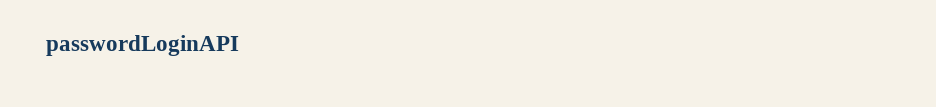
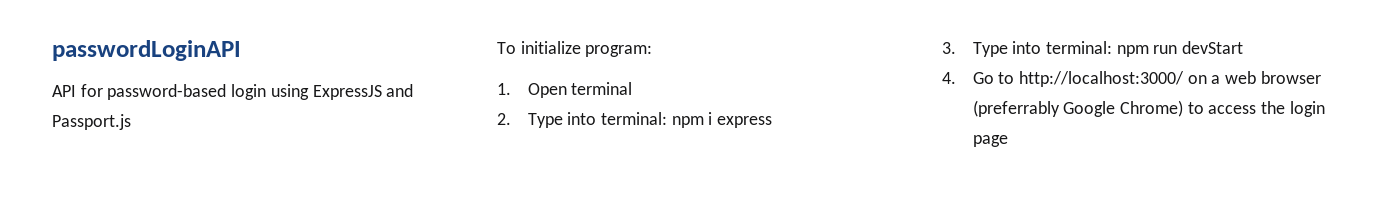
+ API for password-based login using ExpressJS and Passport.js
+ To initialize program:
+ 1. Open terminal
+ 2. Type into terminal: npm i express
+ 3. Type into terminal: npm run devStart
+ 4. Go to http://localhost:3000/ on a web browser (preferrably Google Chrome) to access the login page

